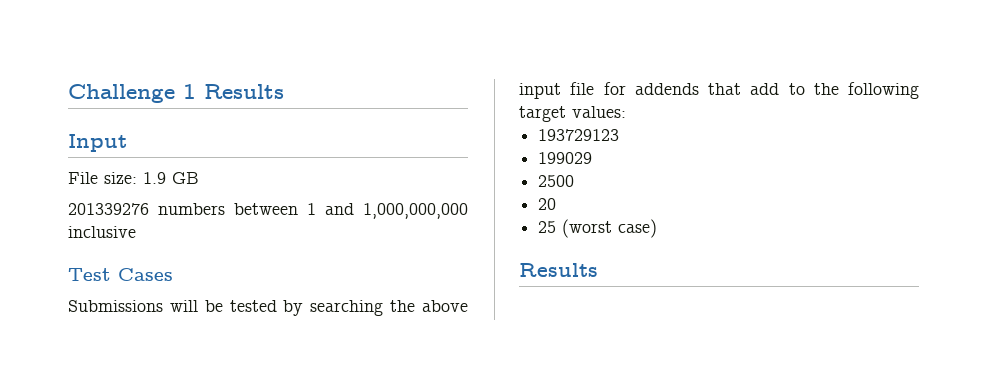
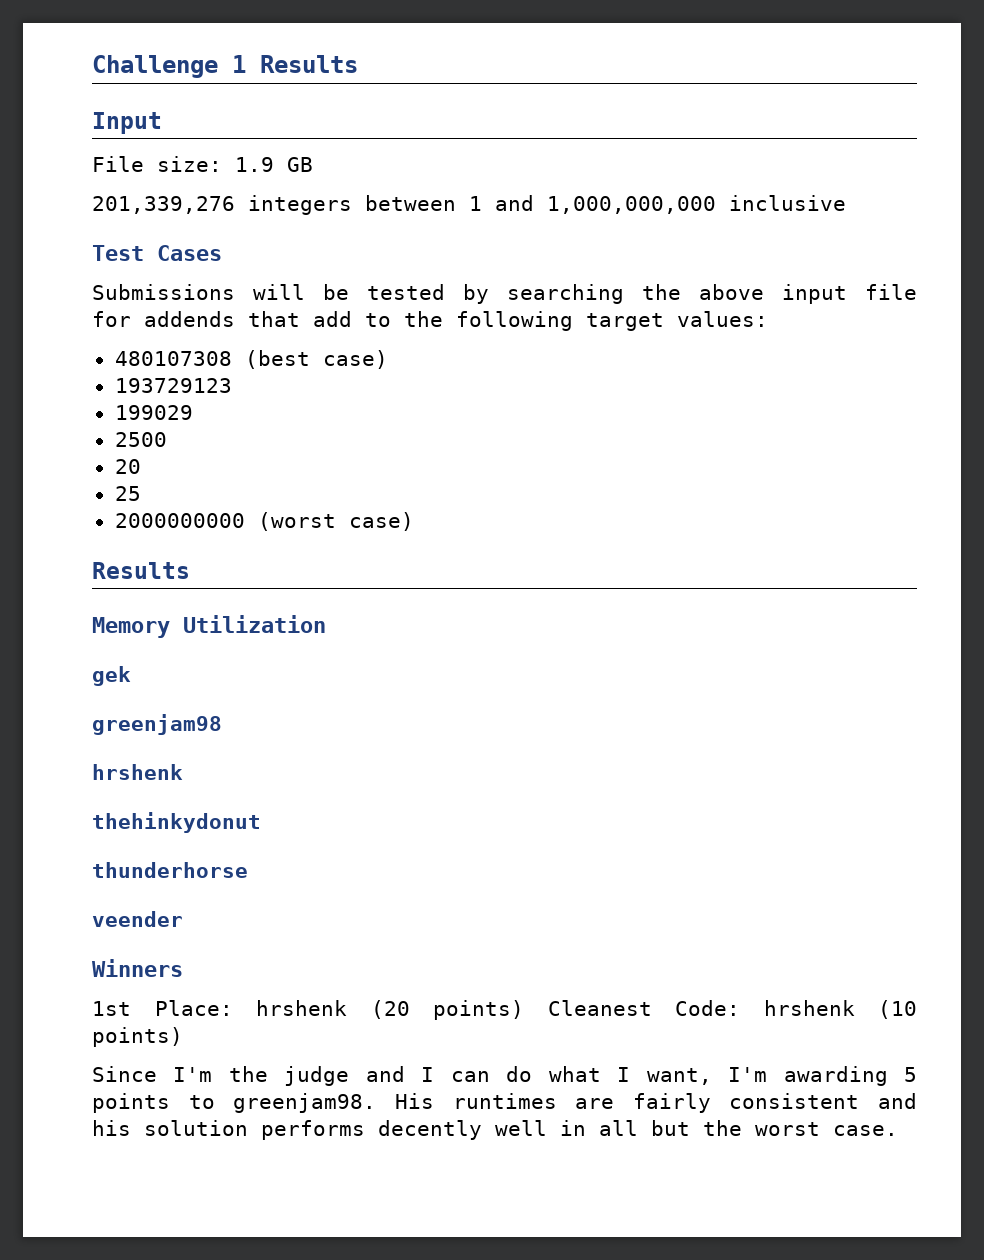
- 201339276 numbers between 1 and 1,000,000,000 inclusive
+ 201,339,276 integers between 1 and 1,000,000,000 inclusive
+ 480107308 (best case)
- 25 (worst case)
+ 25
+ 2000000000 (worst case)
+ Memory Utilization
+ gek
+ greenjam98
+ hrshenk
+ thehinkydonut
+ thunderhorse
+ veender
+ Winners
+ 1st Place: hrshenk (20 points) Cleanest Code: hrshenk (10 points)
+ Since I'm the judge and I can do what I want, I'm awarding 5 points to greenjam98. His runtimes are fairly consistent and his solution performs decently well in all but the worst case.

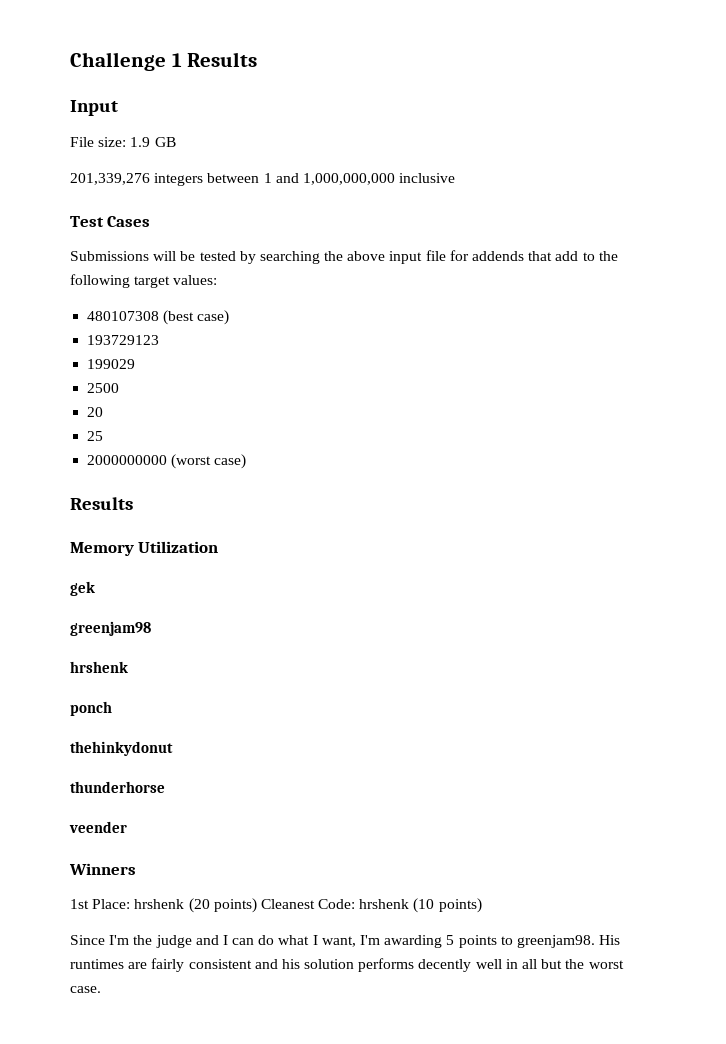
+ ponch

